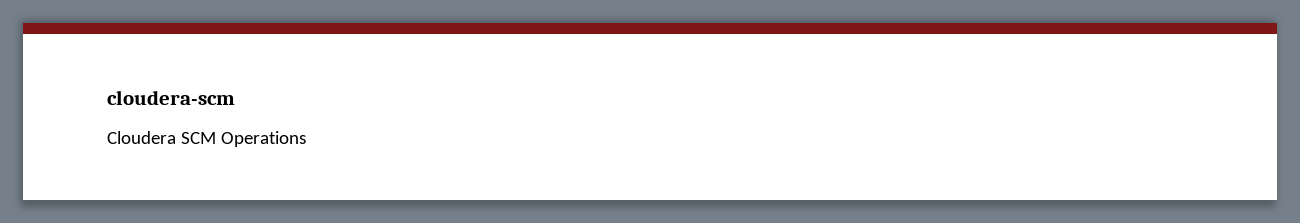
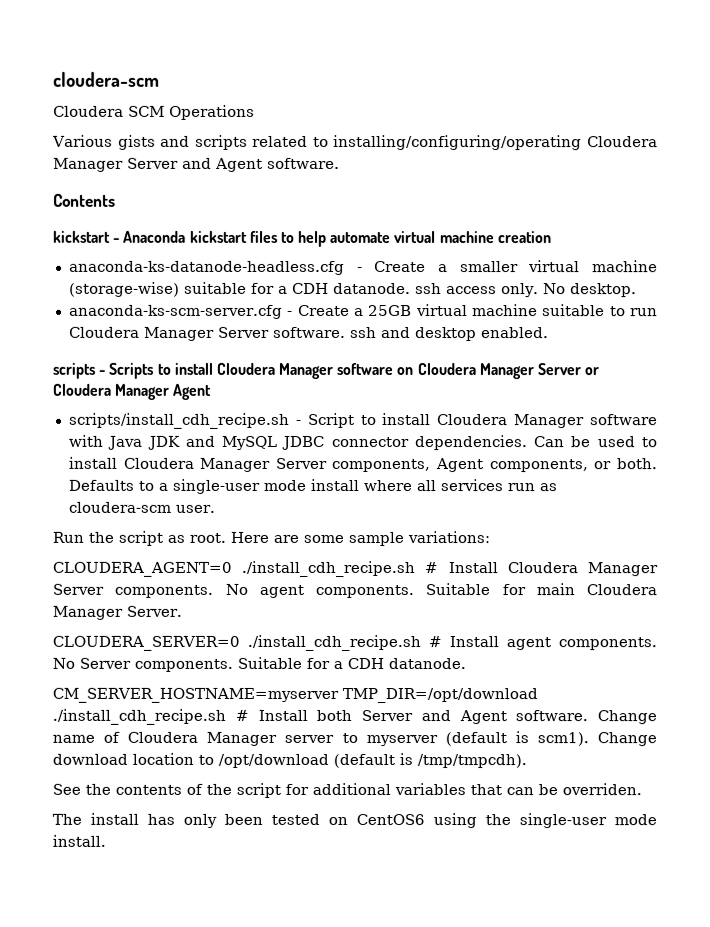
+ Various gists and scripts related to installing/configuring/operating Cloudera Manager Server and Agent software.
+ Contents
+ kickstart - Anaconda kickstart files to help automate virtual machine creation
+ anaconda-ks-datanode-headless.cfg - Create a smaller virtual machine (storage-wise) suitable for a CDH datanode. ssh access only. No desktop.
+ anaconda-ks-scm-server.cfg - Create a 25GB virtual machine suitable to run Cloudera Manager Server software. ssh and desktop enabled.
+ scripts - Scripts to install Cloudera Manager software on Cloudera Manager Server or Cloudera Manager Agent
+ scripts/install_cdh_recipe.sh - Script to install Cloudera Manager software with Java JDK and MySQL JDBC connector dependencies. Can be used to install Cloudera Manager Server components, Agent components, or both. Defaults to a single-user mode install where all services run as cloudera-scm user.
+ Run the script as root. Here are some sample variations:
+ CLOUDERA_AGENT=0 ./install_cdh_recipe.sh # Install Cloudera Manager Server components. No agent components. Suitable for main Cloudera Manager Server.
+ CLOUDERA_SERVER=0 ./install_cdh_recipe.sh # Install agent components. No Server components. Suitable for a CDH datanode.
+ CM_SERVER_HOSTNAME=myserver TMP_DIR=/opt/download ./install_cdh_recipe.sh # Install both Server and Agent software. Change name of Cloudera Manager server to myserver (default is scm1). Change download location to /opt/download (default is /tmp/tmpcdh).
+ See the contents of the script for additional variables that can be overriden.
+ The install has only been tested on CentOS6 using the single-user mode install.

